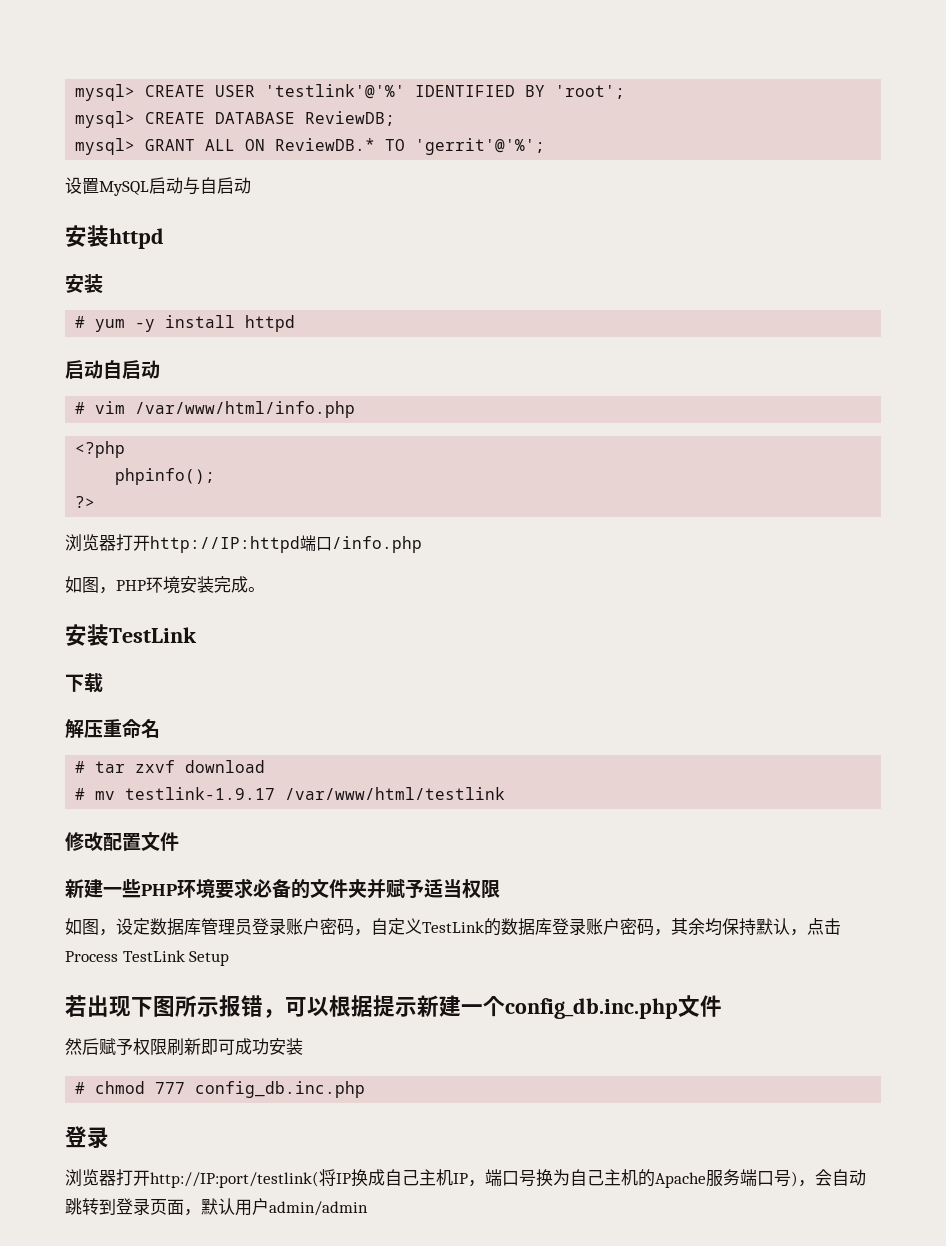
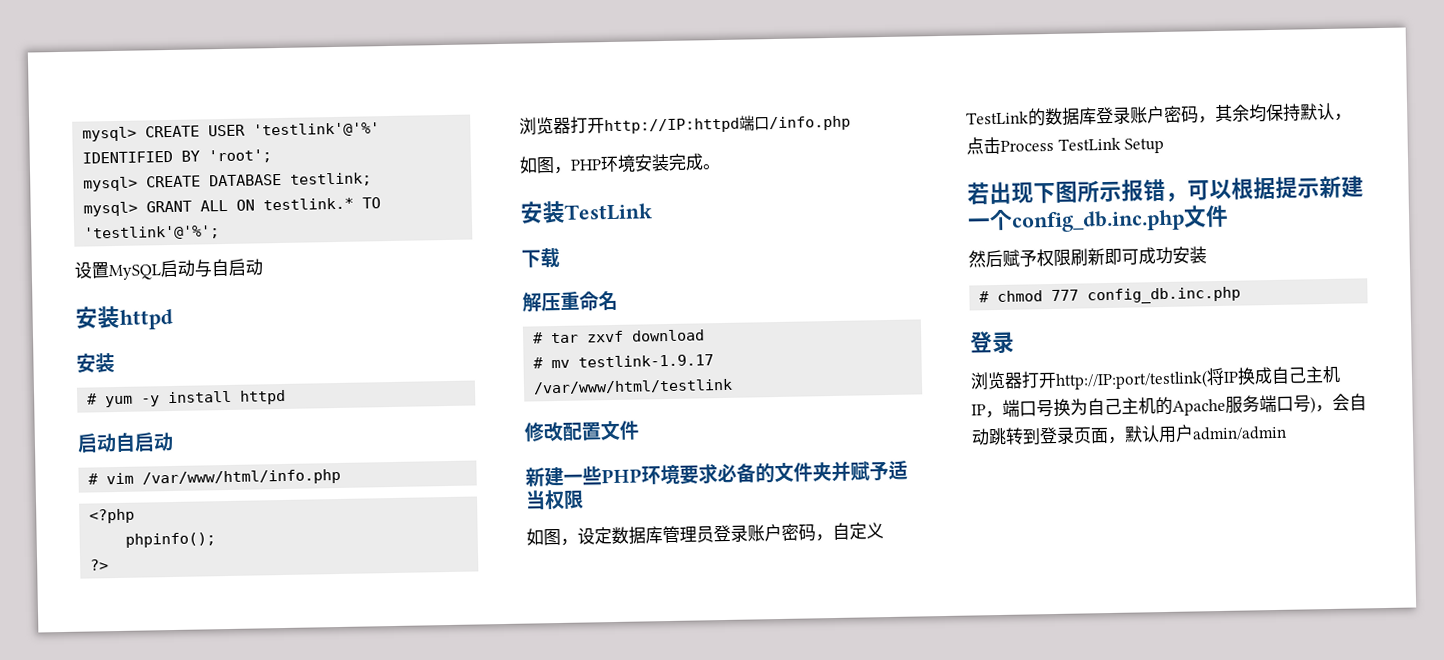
- mysql> CREATE DATABASE ReviewDB;
+ mysql> CREATE DATABASE testlink;
- mysql> GRANT ALL ON ReviewDB.* TO 'gerrit'@'%';
+ mysql> GRANT ALL ON testlink.* TO 'testlink'@'%';

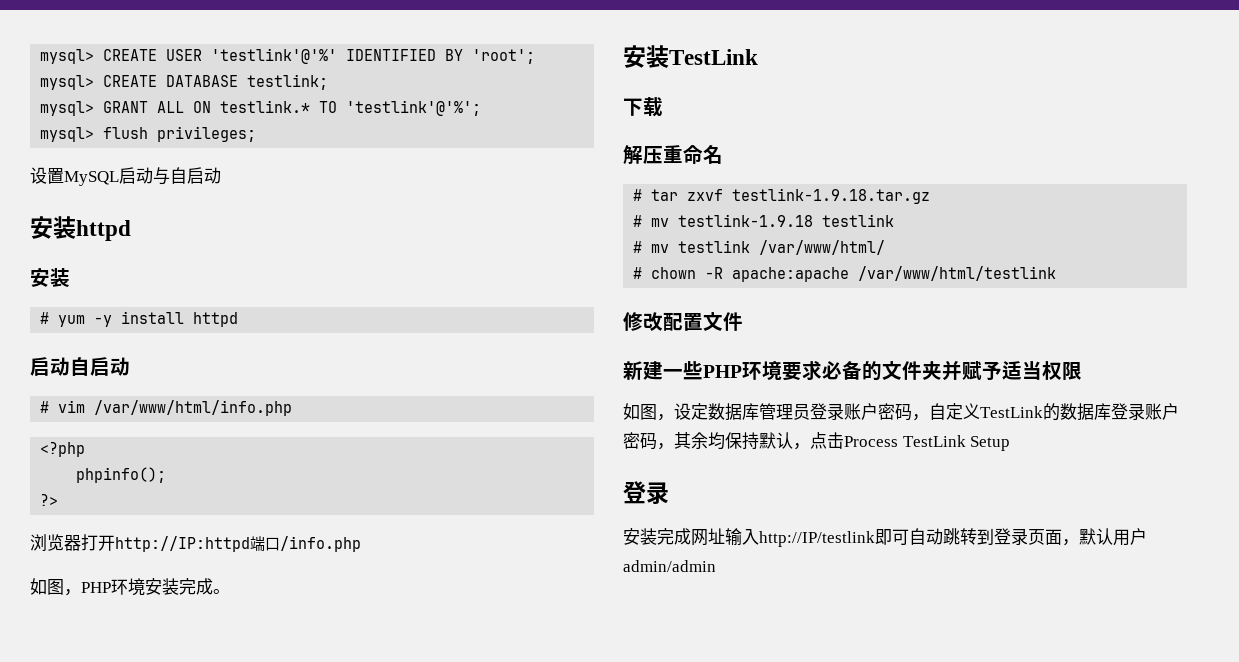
+ mysql> flush privileges;
- # tar zxvf download
- # mv testlink-1.9.17 /var/www/html/testlink
+ # tar zxvf testlink-1.9.18.tar.gz
+ # mv testlink-1.9.18 testlink
+ # mv testlink /var/www/html/
+ # chown -R apache:apache /var/www/html/testlink
  如图，设定数据库管理员登录账户密码，自定义TestLink的数据库登录账户密码，其余均保持默认，点击Process TestLink Setup
- 若出现下图所示报错，可以根据提示新建一个config_db.inc.php文件
- 然后赋予权限刷新即可成功安装
- # chmod 777 config_db.inc.php
  登录
- 浏览器打开http://IP:port/testlink(将IP换成自己主机IP，端口号换为自己主机的Apache服务端口号)，会自动跳转到登录页面，默认用户admin/admin
+ 安装完成网址输入http://IP/testlink即可自动跳转到登录页面，默认用户admin/admin

